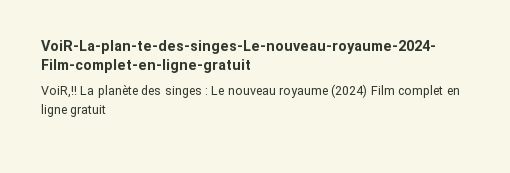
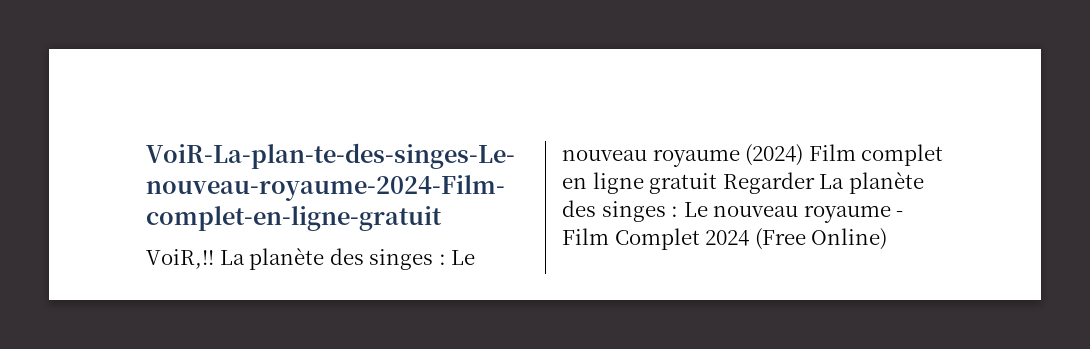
- La planète des singes : Le nouveau royaume (2024) Film complet en ligne gratuit
+ La planète des singes : Le nouveau royaume (2024) Film complet en ligne gratuit Regarder La planète des singes : Le nouveau royaume - Film Complet 2024 (Free Online)

